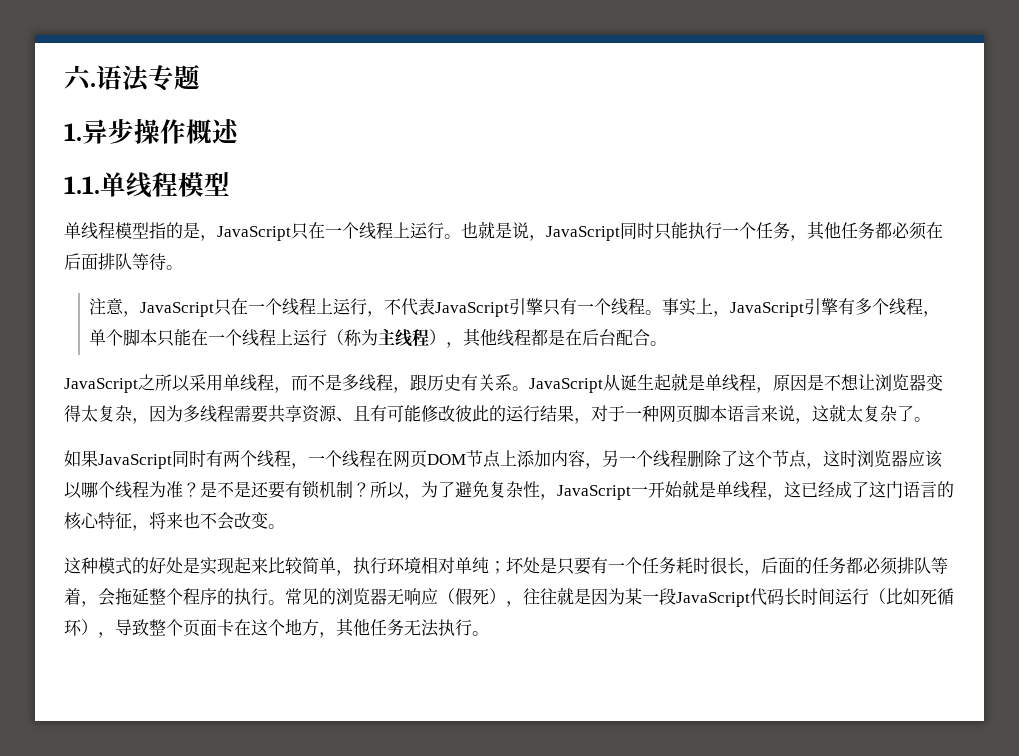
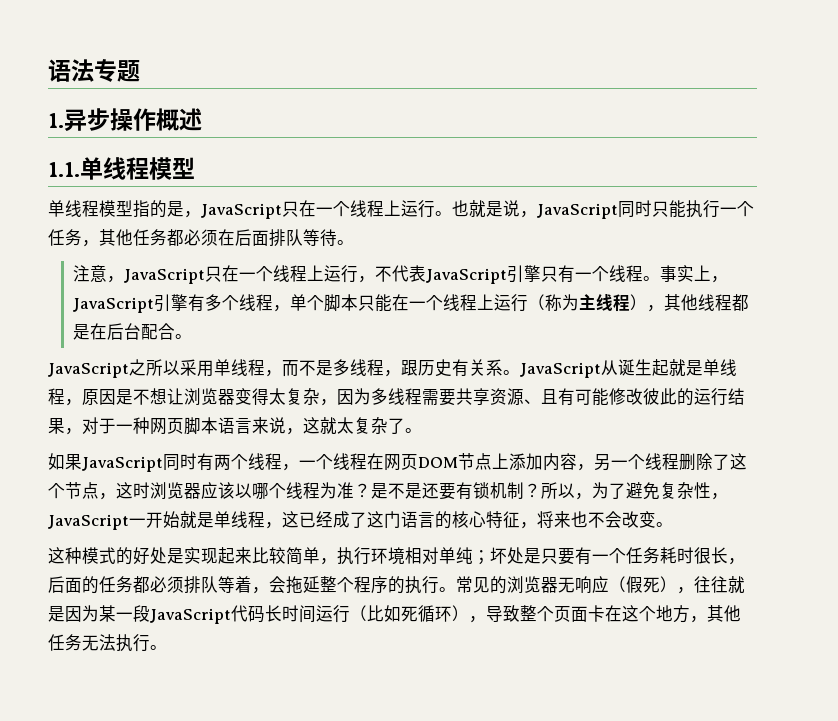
- 六.

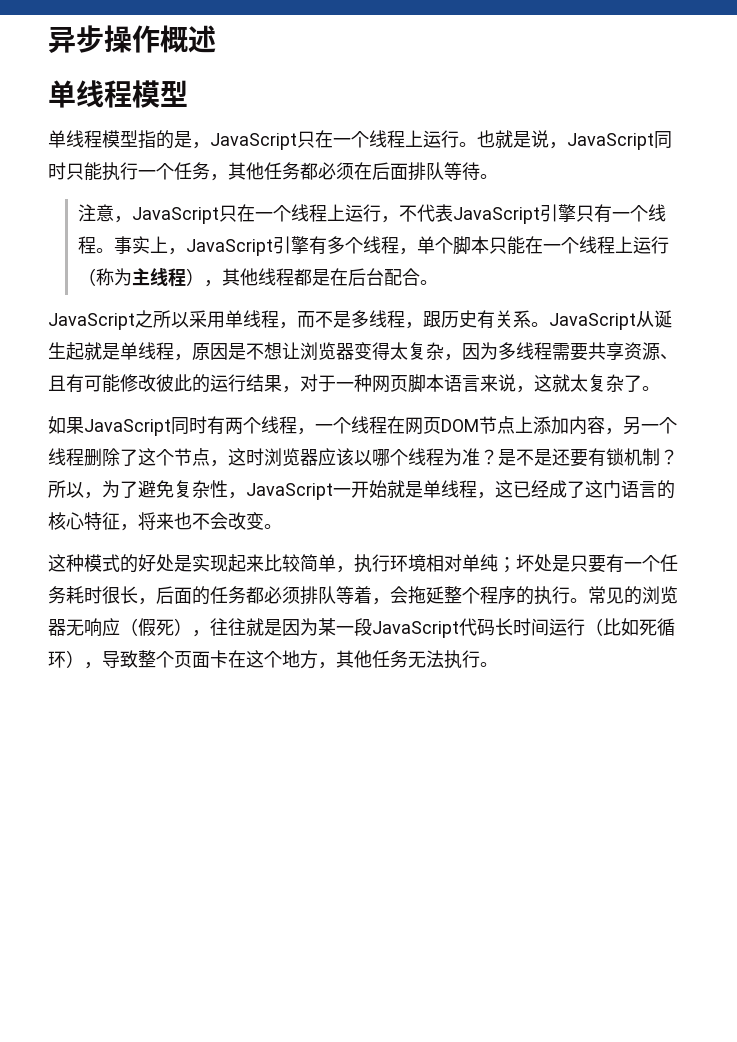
- 语法专题
- 1.异步操作概述
- 1.1.单线程模型
+ 异步操作概述
+ 单线程模型

